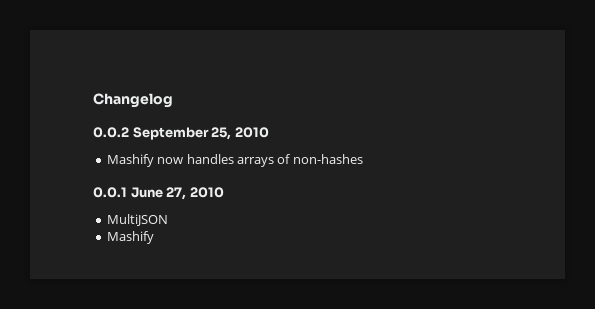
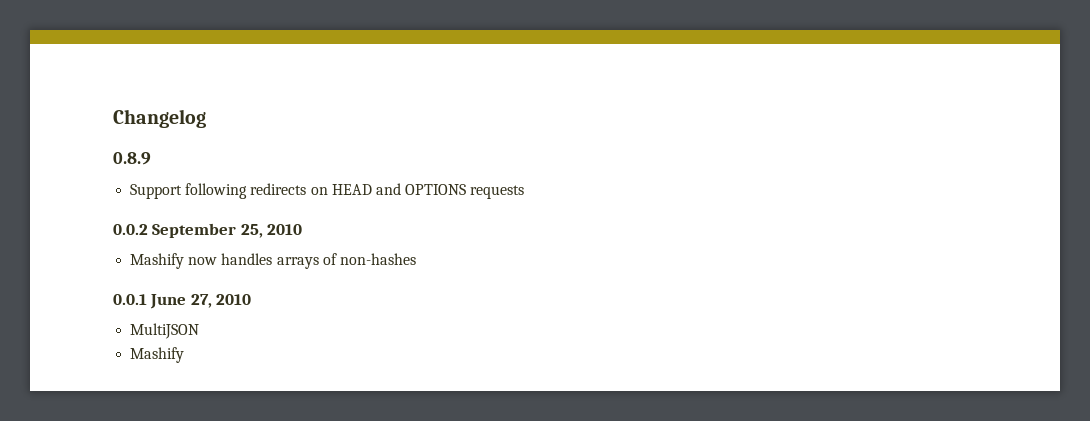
+ 0.8.9
+ Support following redirects on HEAD and OPTIONS requests

